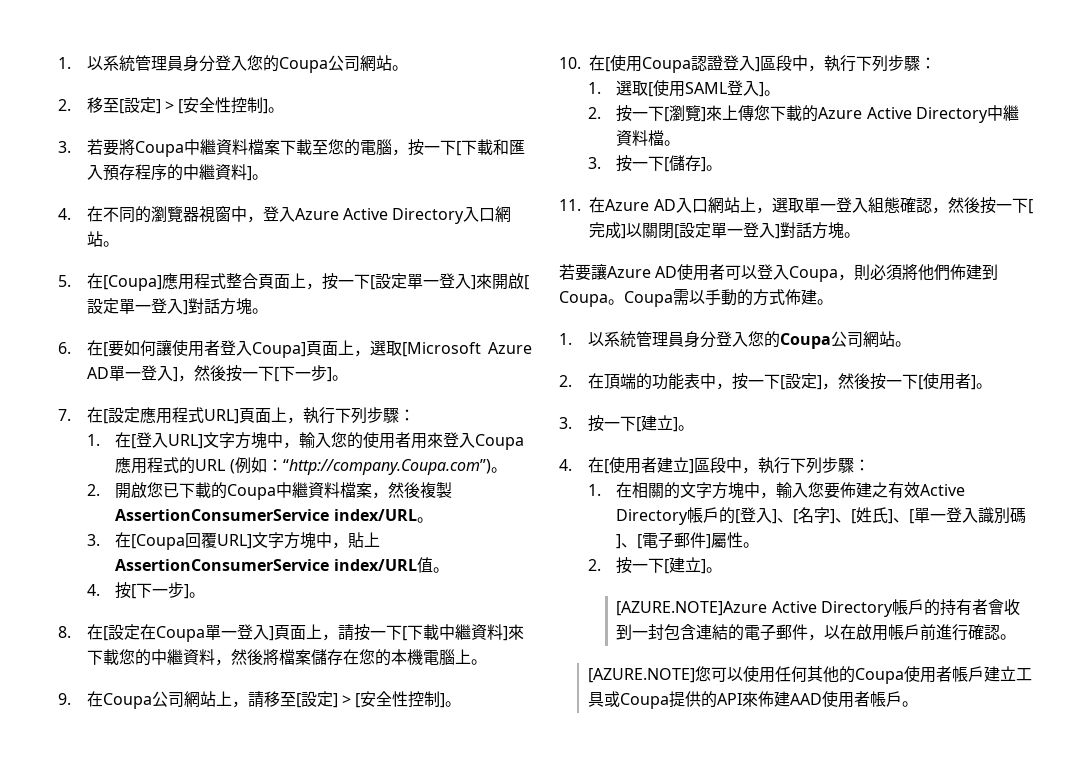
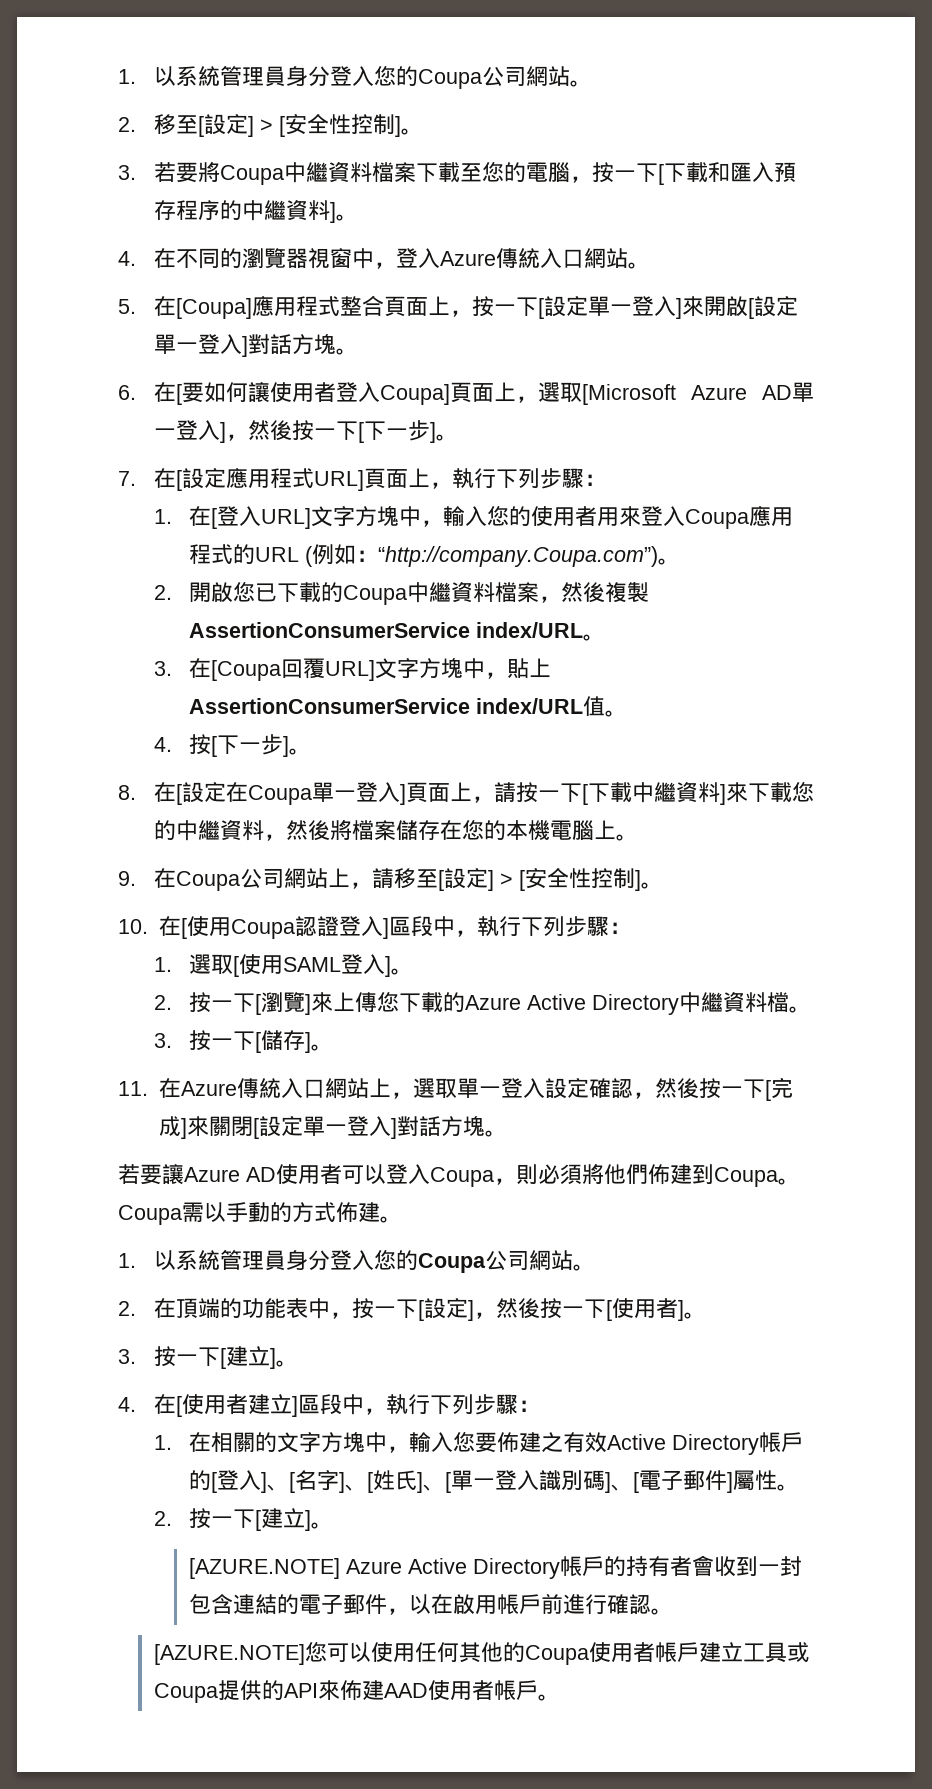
- 4.在不同的瀏覽器視窗中，登入Azure Active Directory入口網站。
+ 4.在不同的瀏覽器視窗中，登入Azure傳統入口網站。
- 11.在Azure AD入口網站上，選取單一登入組態確認，然後按一下[完成]以關閉[設定單一登入]對話方塊。
+ 11.在Azure傳統入口網站上，選取單一登入設定確認，然後按一下[完成]來關閉[設定單一登入]對話方塊。
- [AZURE.NOTE]Azure Active Directory帳戶的持有者會收到一封包含連結的電子郵件，以在啟用帳戶前進行確認。
+ [AZURE.NOTE] Azure Active Directory帳戶的持有者會收到一封包含連結的電子郵件，以在啟用帳戶前進行確認。

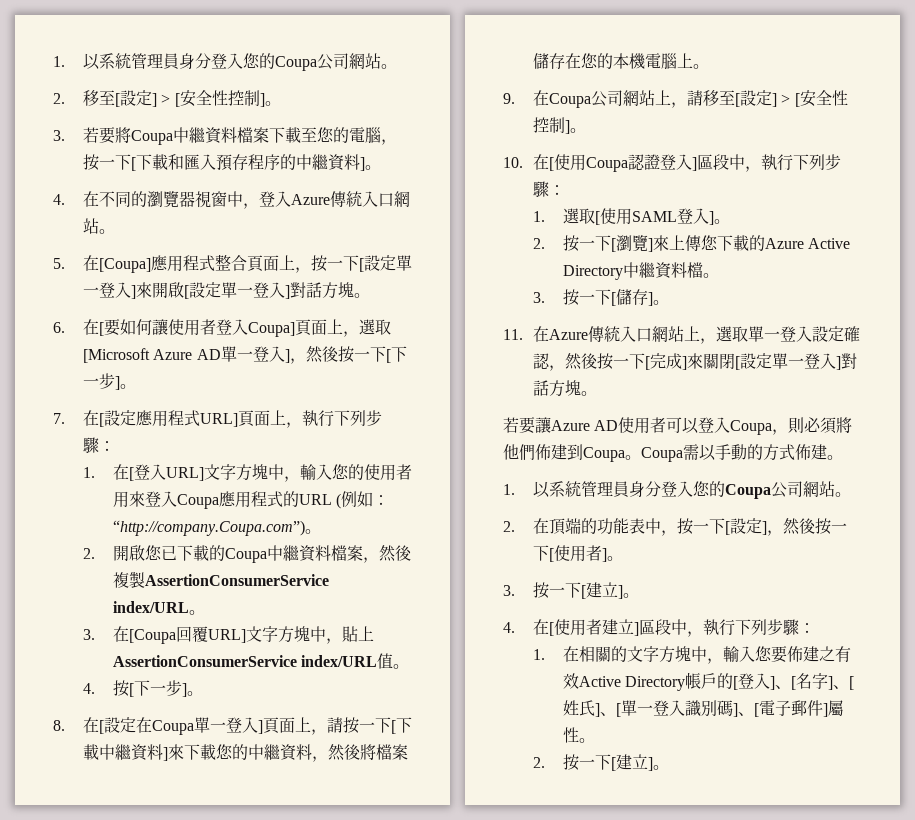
- [AZURE.NOTE] Azure Active Directory帳戶的持有者會收到一封包含連結的電子郵件，以在啟用帳戶前進行確認。
- [AZURE.NOTE]您可以使用任何其他的Coupa使用者帳戶建立工具或Coupa提供的API來佈建AAD使用者帳戶。

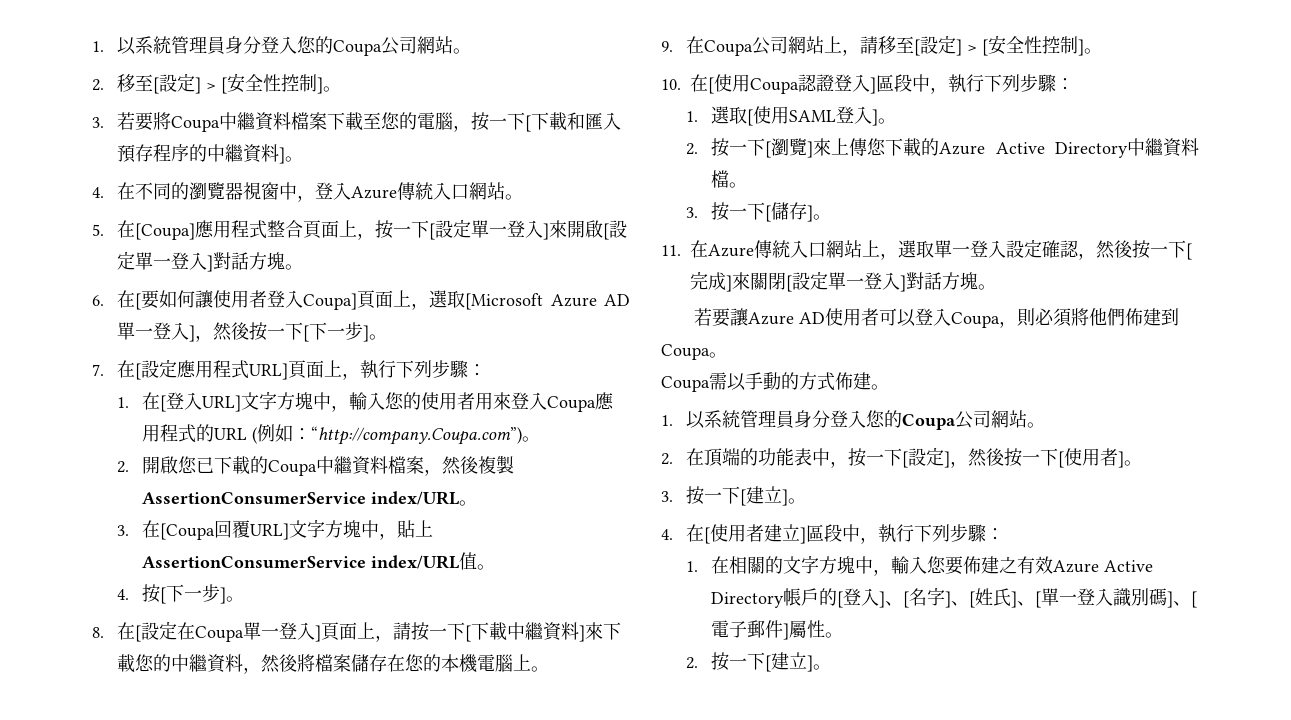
- 若要讓Azure AD使用者可以登入Coupa，則必須將他們佈建到Coupa。Coupa需以手動的方式佈建。
+ 若要讓Azure AD使用者可以登入Coupa，則必須將他們佈建到Coupa。
+ Coupa需以手動的方式佈建。
- 1.在相關的文字方塊中，輸入您要佈建之有效Active Directory帳戶的[登入]、[名字]、[姓氏]、[單一登入識別碼]、[電子郵件]屬性。
+ 1.在相關的文字方塊中，輸入您要佈建之有效Azure Active Directory帳戶的[登入]、[名字]、[姓氏]、[單一登入識別碼]、[電子郵件]屬性。

